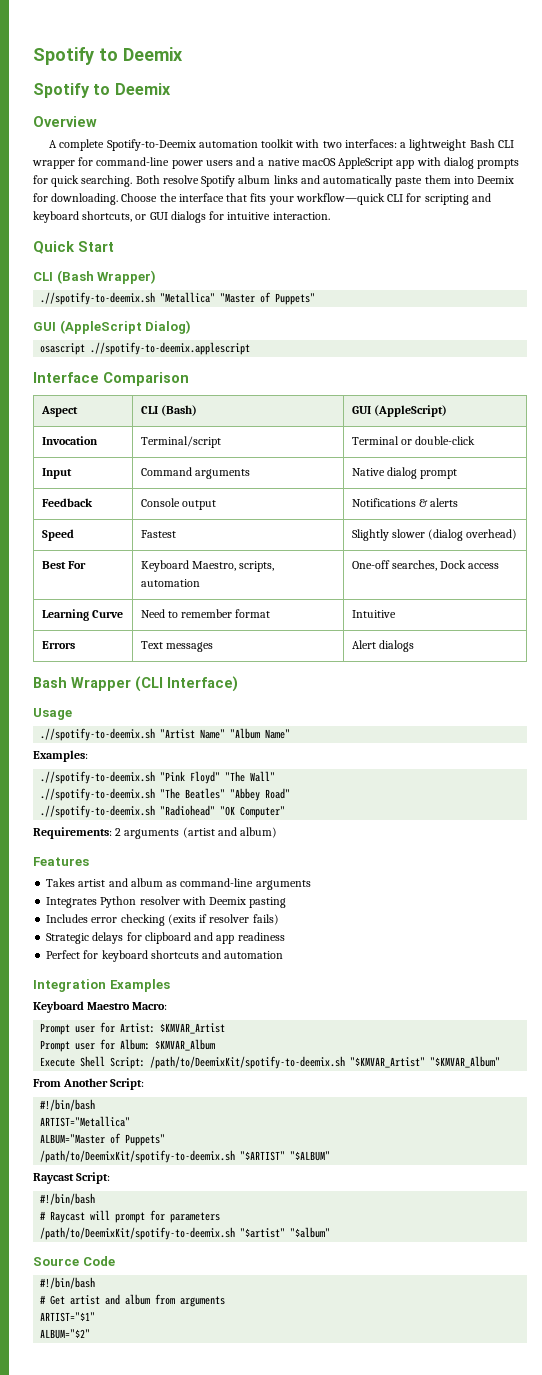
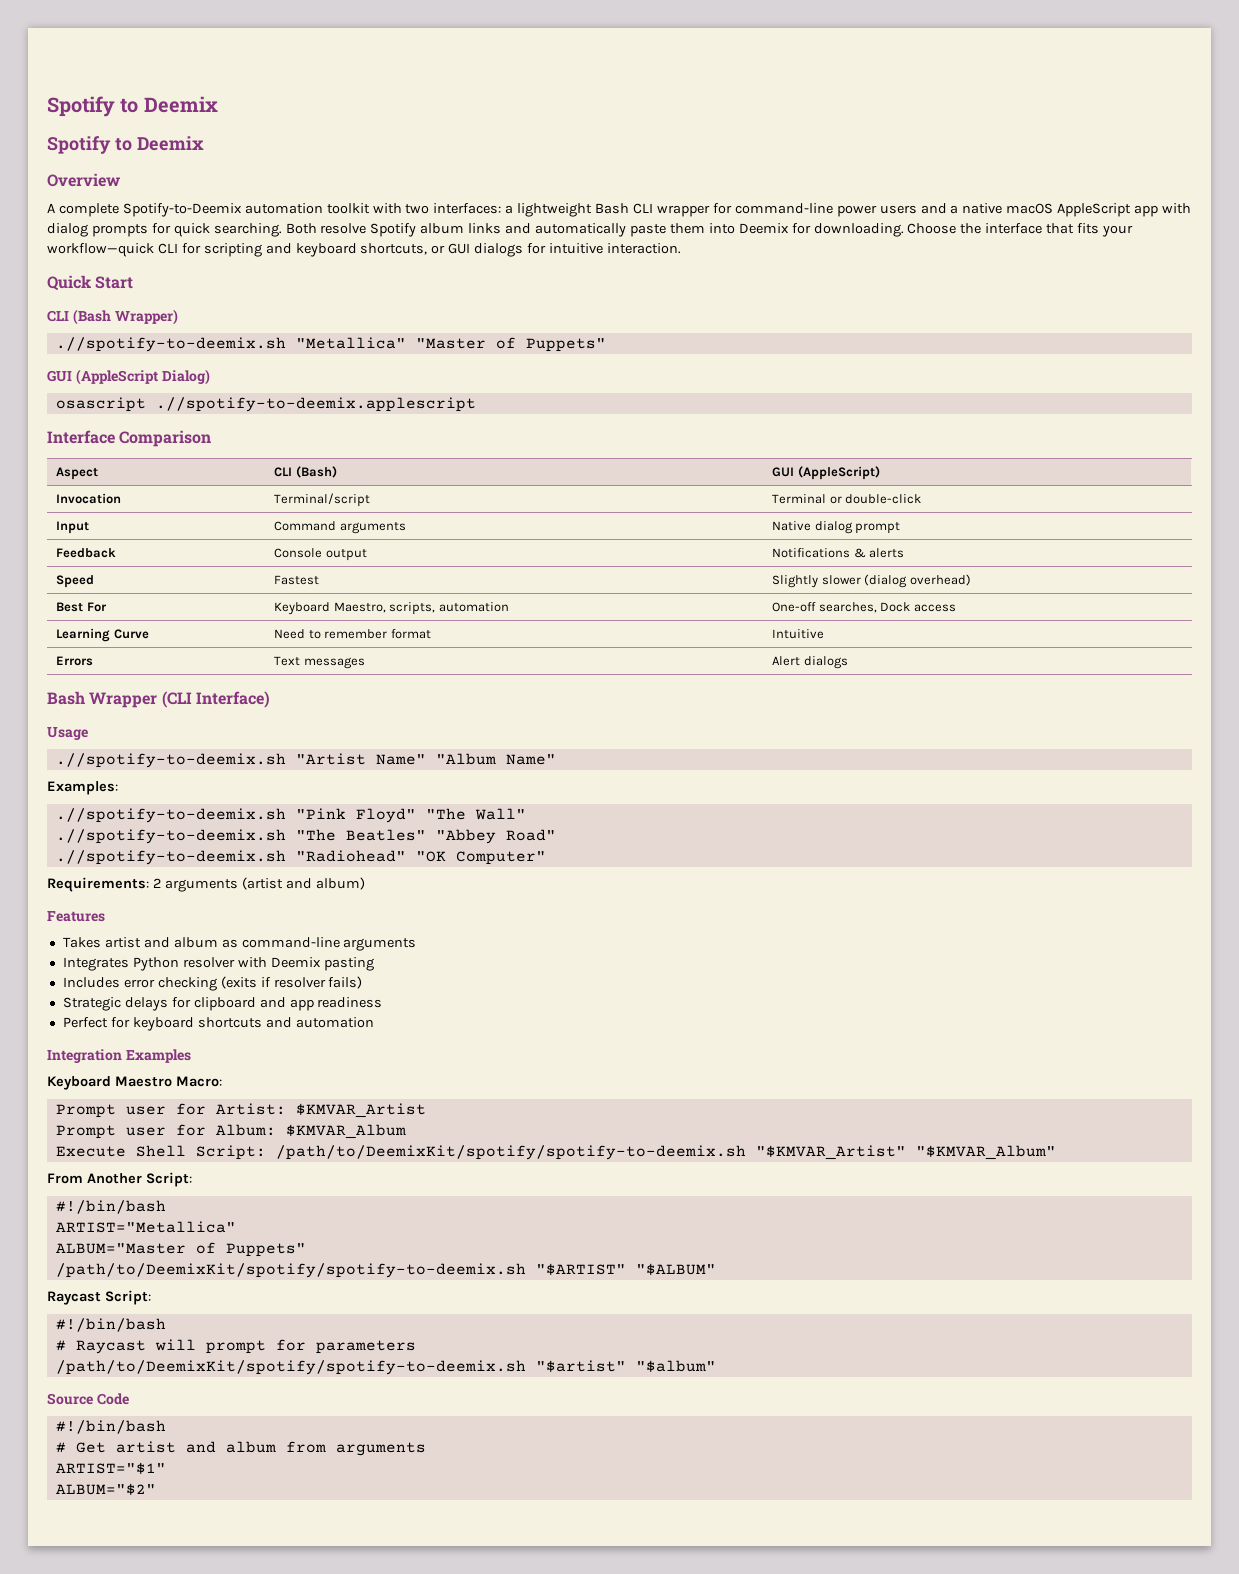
- Execute Shell Script: /path/to/DeemixKit/spotify-to-deemix.sh "$KMVAR_Artist" "$KMVAR_Album"
+ Execute Shell Script: /path/to/DeemixKit/spotify/spotify-to-deemix.sh "$KMVAR_Artist" "$KMVAR_Album"
- /path/to/DeemixKit/spotify-to-deemix.sh "$ARTIST" "$ALBUM"
+ /path/to/DeemixKit/spotify/spotify-to-deemix.sh "$ARTIST" "$ALBUM"
- /path/to/DeemixKit/spotify-to-deemix.sh "$artist" "$album"
+ /path/to/DeemixKit/spotify/spotify-to-deemix.sh "$artist" "$album"

